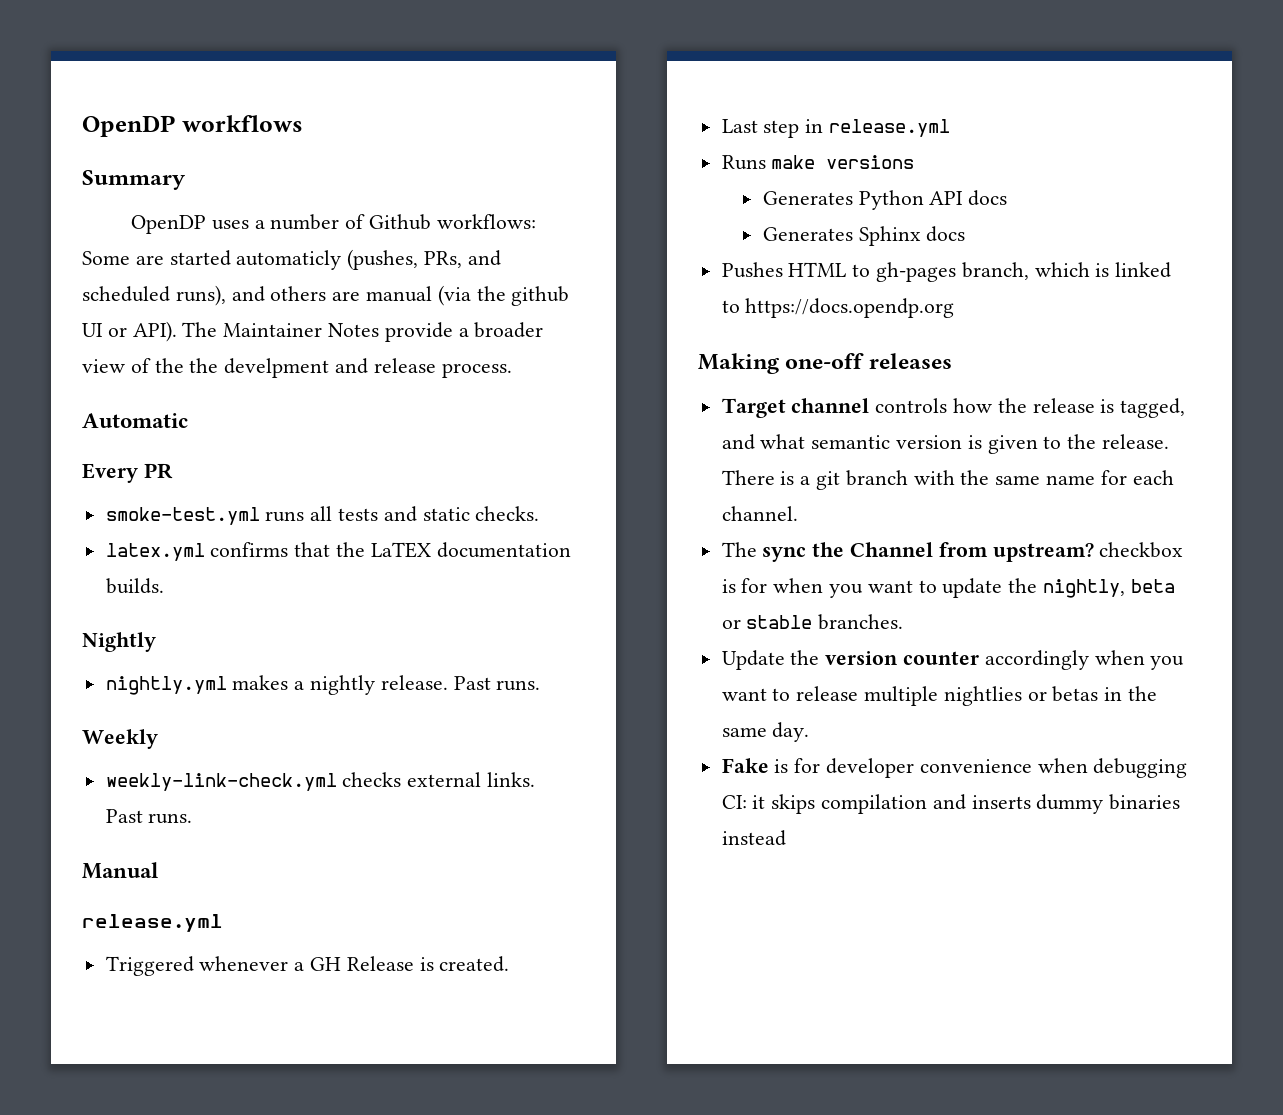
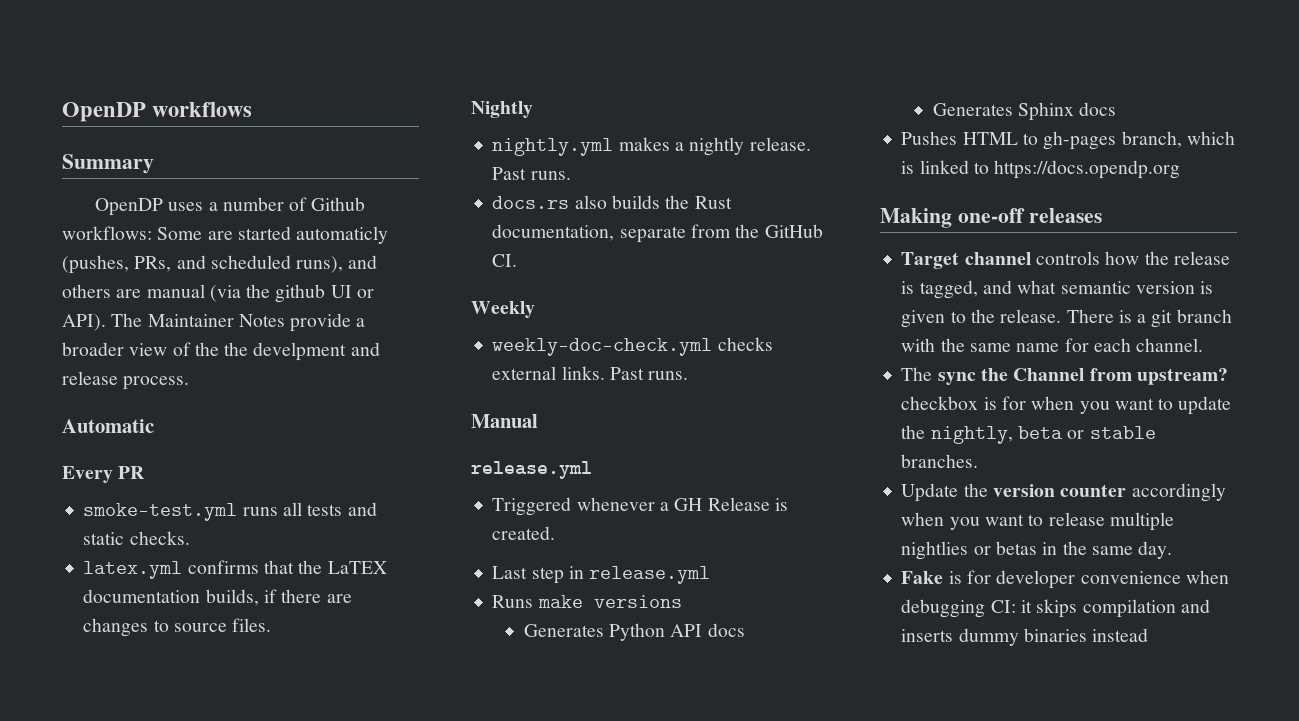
- latex.yml confirms that the LaTEX documentation builds.
+ latex.yml confirms that the LaTEX documentation builds, if there are changes to source files.
+ docs.rs also builds the Rust documentation, separate from the GitHub CI.
- weekly-link-check.yml checks external links.
+ weekly-doc-check.yml checks external links.

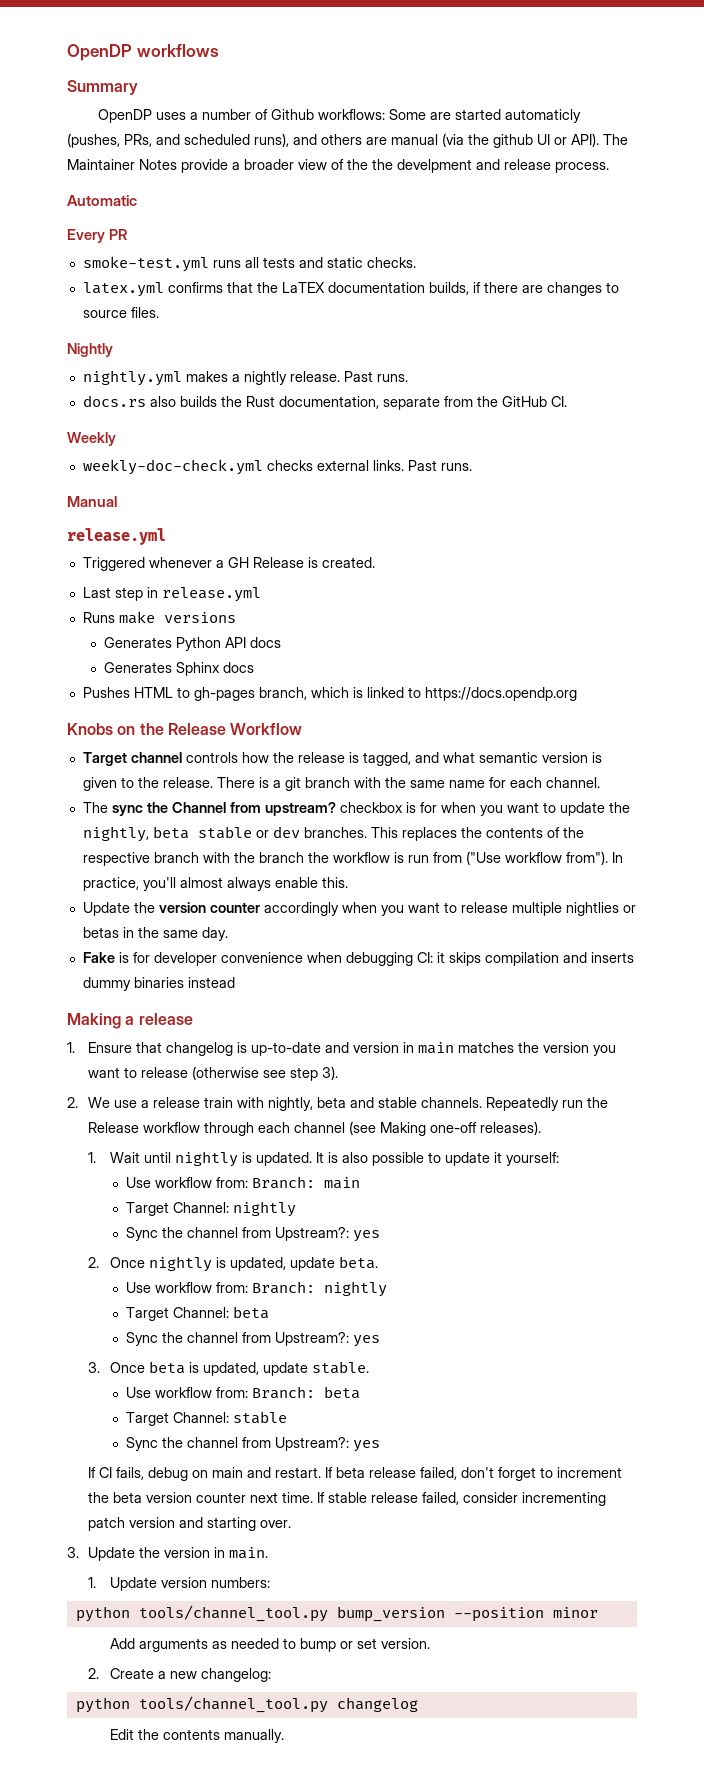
- Making one-off releases
+ Knobs on the Release Workflow
- The sync the Channel from upstream? checkbox is for when you want to update the nightly, beta or stable branches.
+ The sync the Channel from upstream? checkbox is for when you want to update the nightly, beta stable or dev branches. This replaces the contents of the respective branch with the branch the workflow is run from ("Use workflow from"). In practice, you'll almost always enable this.
+ Making a release
+ 1. Ensure that changelog is up-to-date and version in main matches the version you want to release (otherwise see step 3).
+ 2. We use a release train with nightly, beta and stable channels. Repeatedly run the Release workflow through each channel (see Making one-off releases).
+ 1. Wait until nightly is updated. It is also possible to update it yourself:
+ Use workflow from: Branch: main
+ Target Channel: nightly
+ Sync the channel from Upstream?: yes
+ 2. Once nightly is updated, update beta.
+ Use workflow from: Branch: nightly
+ Target Channel: beta
+ Sync the channel from Upstream?: yes
+ 3. Once beta is updated, update stable.
+ Use workflow from: Branch: beta
+ Target Channel: stable
+ Sync the channel from Upstream?: yes
+ If CI fails, debug on main and restart. If beta release failed, don't forget to increment the beta version counter next time. If stable release failed, consider incrementing patch version and starting over.
+ 3. Update the version in main.
+ 1. Update version numbers:
+ python tools/channel_tool.py bump_version --position minor
+ Add arguments as needed to bump or set version.
+ 2. Create a new changelog:
+ python tools/channel_tool.py changelog
+ Edit the contents manually.

